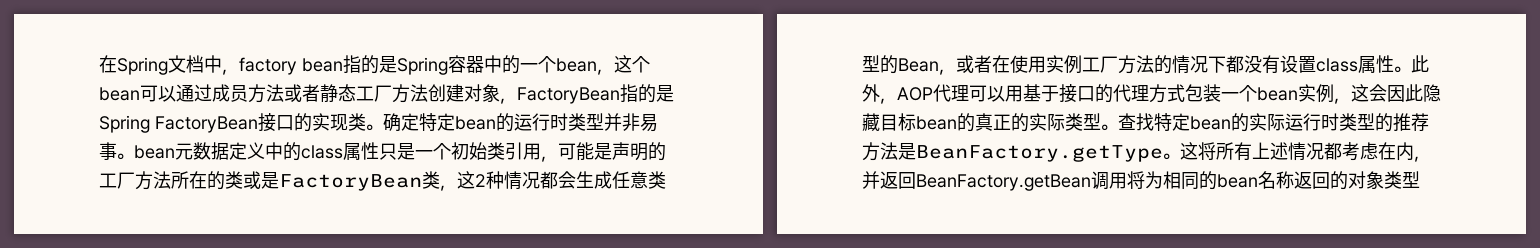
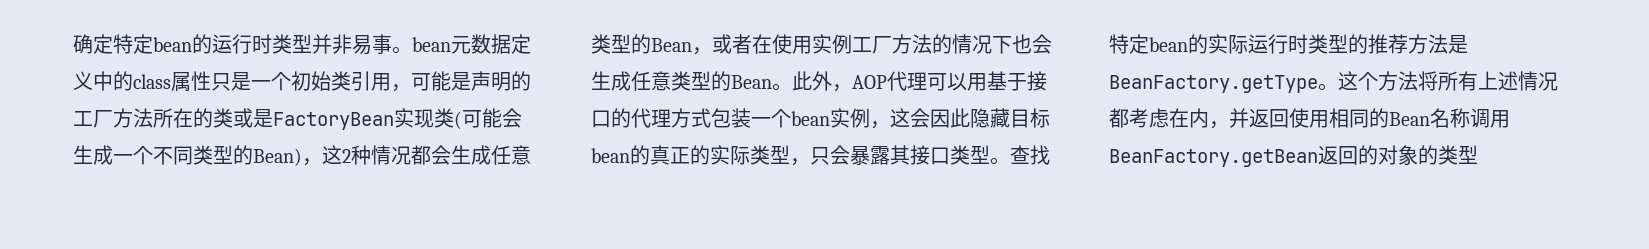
- 在Spring文档中，factory bean指的是Spring容器中的一个bean，这个bean可以通过成员方法或者静态工厂方法创建对象，FactoryBean指的是Spring FactoryBean接口的实现类。确定特定bean的运行时类型并非易事。bean元数据定义中的class属性只是一个初始类引用，可能是声明的工厂方法所在的类或是FactoryBean类，这2种情况都会生成任意类型的Bean，或者在使用实例工厂方法的情况下都没有设置class属性。
+ 确定特定bean的运行时类型并非易事。bean元数据定义中的class属性只是一个初始类引用，可能是声明的工厂方法所在的类或是FactoryBean实现类(可能会生成一个不同类型的Bean)，这2种情况都会生成任意类型的Bean，或者在使用实例工厂方法的情况下也会生成任意类型的Bean。
- 此外，AOP代理可以用基于接口的代理方式包装一个bean实例，这会因此隐藏目标bean的真正的实际类型。
+ 此外，AOP代理可以用基于接口的代理方式包装一个bean实例，这会因此隐藏目标bean的真正的实际类型，只会暴露其接口类型。
- 这将所有上述情况都考虑在内，并返回BeanFactory.getBean调用将为相同的bean名称返回的对象类型
+ 这个方法将所有上述情况都考虑在内，并返回使用相同的Bean名称调用BeanFactory.getBean返回的对象的类型

